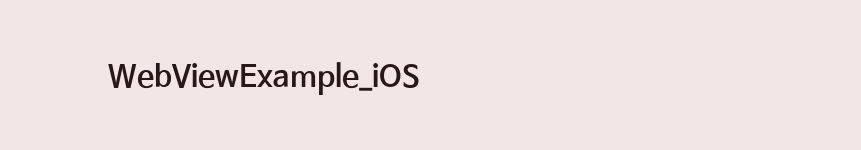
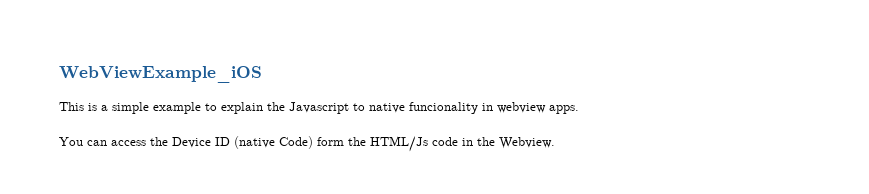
+ This is a simple example to explain the Javascript to native funcionality in webview apps.
+ You can access the Device ID (native Code) form the HTML/Js code in the Webview.

